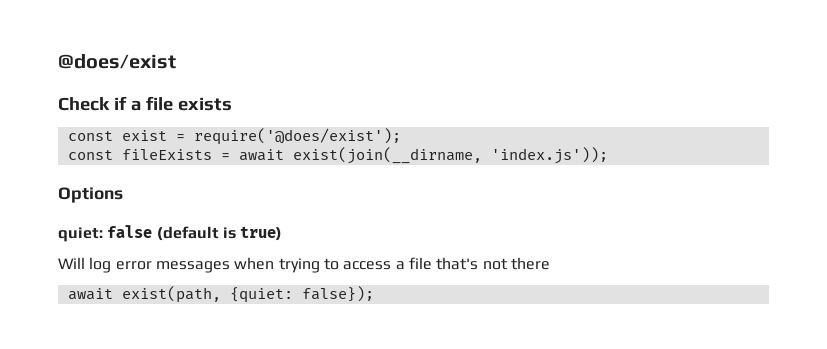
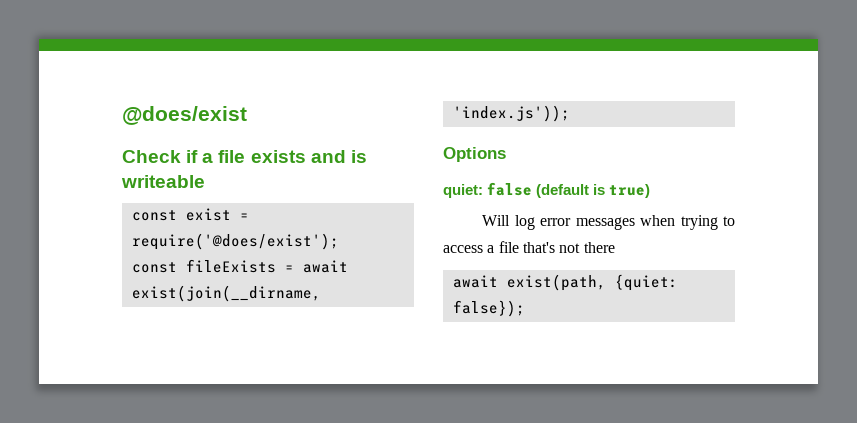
- Check if a file exists
+ Check if a file exists and is writeable

